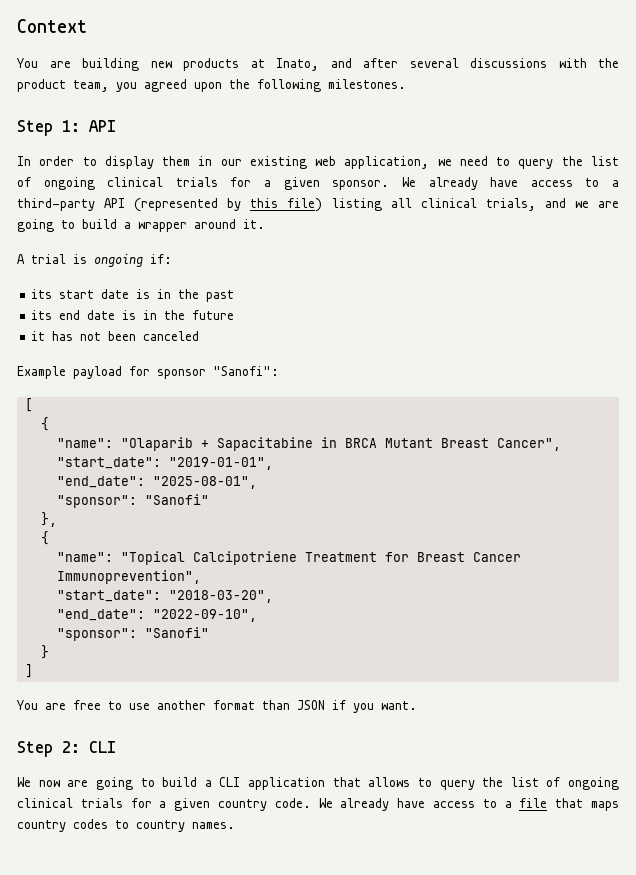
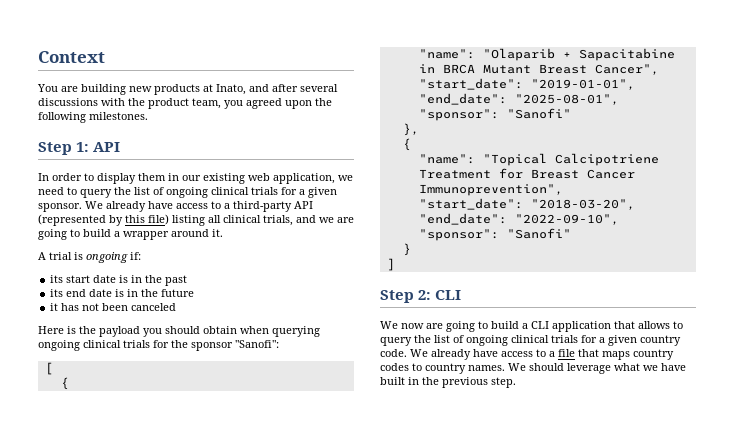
- Example payload for sponsor "Sanofi":
+ Here is the payload you should obtain when querying ongoing clinical trials for the sponsor "Sanofi":
- You are free to use another format than JSON if you want.
+ We should leverage what we have built in the previous step.

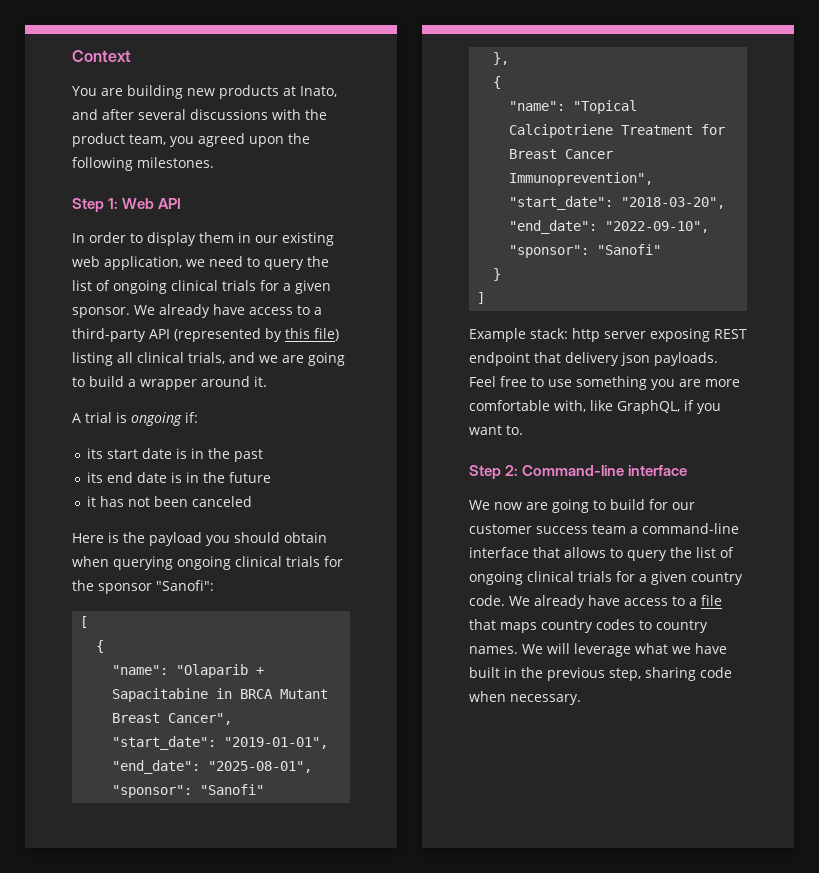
- Step 1: API
+ Step 1: Web API
+ Example stack: http server exposing REST endpoint that delivery json payloads. Feel free to use something you are more comfortable with, like GraphQL, if you want to.
- Step 2: CLI
+ Step 2: Command-line interface
- We now are going to build a CLI application that allows to query the list of ongoing clinical trials for a given country code.
+ We now are going to build for our customer success team a command-line interface that allows to query the list of ongoing clinical trials for a given country code.
- We should leverage what we have built in the previous step.
+ We will leverage what we have built in the previous step, sharing code when necessary.

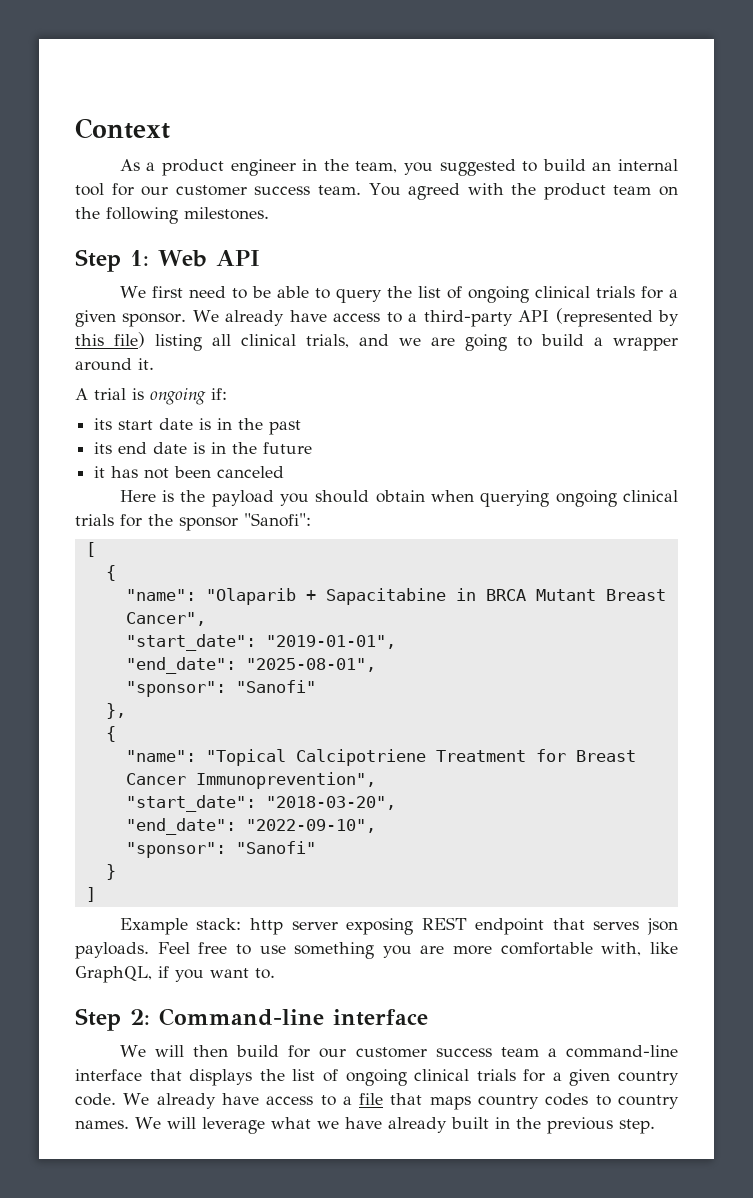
- You are building new products at Inato, and after several discussions with the product team, you agreed upon the following milestones.
+ As a product engineer in the team, you suggested to build an internal tool for our customer success team. You agreed with the product team on the following milestones.
- In order to display them in our existing web application, we need to query the list of ongoing clinical trials for a given sponsor.
+ We first need to be able to query the list of ongoing clinical trials for a given sponsor.
- Example stack: http server exposing REST endpoint that delivery json payloads.
+ Example stack: http server exposing REST endpoint that serves json payloads.
- We now are going to build for our customer success team a command-line interface that allows to query the list of ongoing clinical trials for a given country code.
+ We will then build for our customer success team a command-line interface that displays the list of ongoing clinical trials for a given country code.
- We will leverage what we have built in the previous step, sharing code when necessary.
+ We will leverage what we have already built in the previous step.

